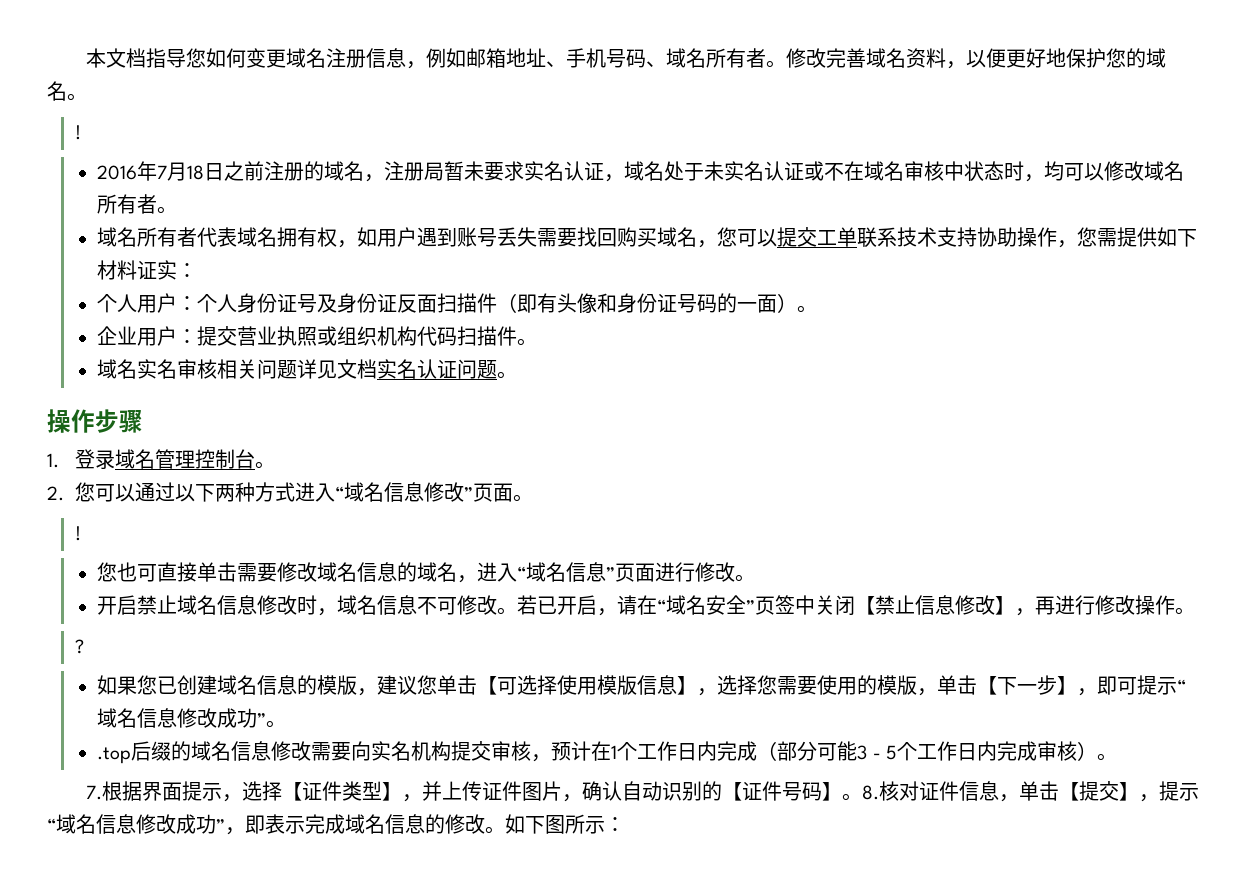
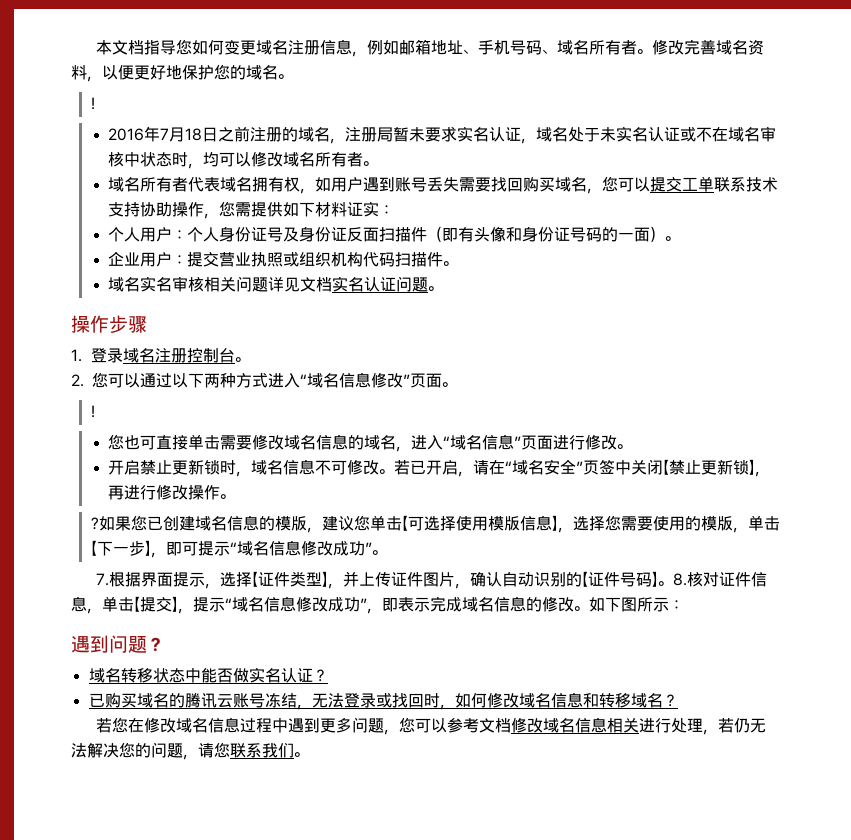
- 1.登录域名管理控制台。
+ 1.登录域名注册控制台。
- 开启禁止域名信息修改时，域名信息不可修改。
+ 开启禁止更新锁时，域名信息不可修改。
- 若已开启，请在“域名安全”页签中关闭【禁止信息修改】，再进行修改操作。
+ 若已开启，请在“域名安全”页签中关闭【禁止更新锁】，再进行修改操作。
- ?
- 如果您已创建域名信息的模版，建议您单击【可选择使用模版信息】，选择您需要使用的模版，单击【下一步】，即可提示“域名信息修改成功”。
+ ?如果您已创建域名信息的模版，建议您单击【可选择使用模版信息】，选择您需要使用的模版，单击【下一步】，即可提示“域名信息修改成功”。
- .top后缀的域名信息修改需要向实名机构提交审核，预计在1个工作日内完成（部分可能3 - 5个工作日内完成审核）。
+ 遇到问题？
+ 域名转移状态中能否做实名认证？
+ 已购买域名的腾讯云账号冻结，无法登录或找回时，如何修改域名信息和转移域名？
+ 若您在修改域名信息过程中遇到更多问题，您可以参考文档修改域名信息相关进行处理，若仍无法解决您的问题，请您联系我们。

